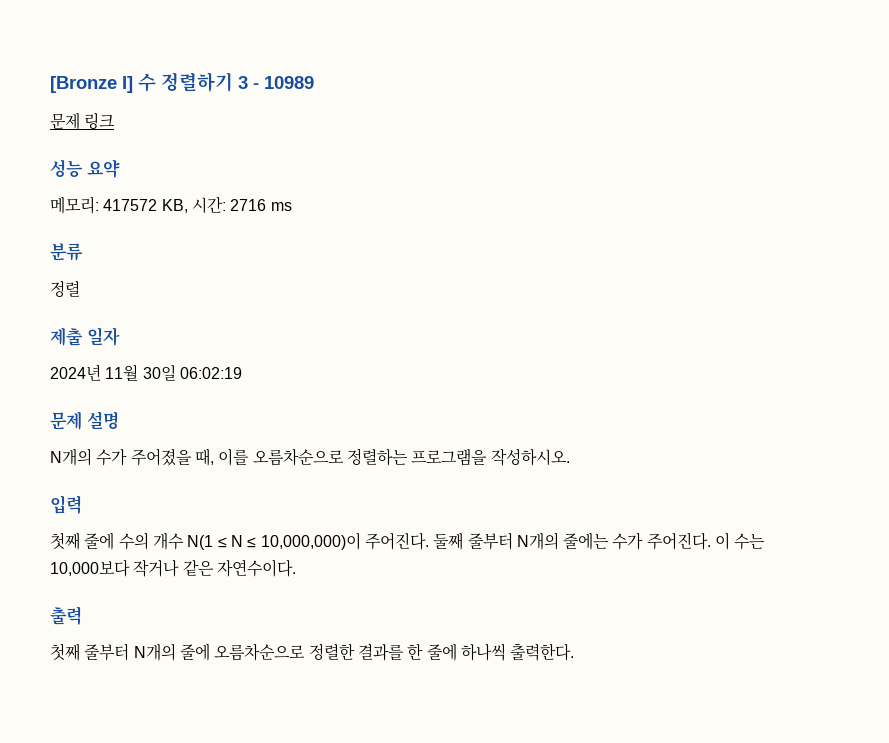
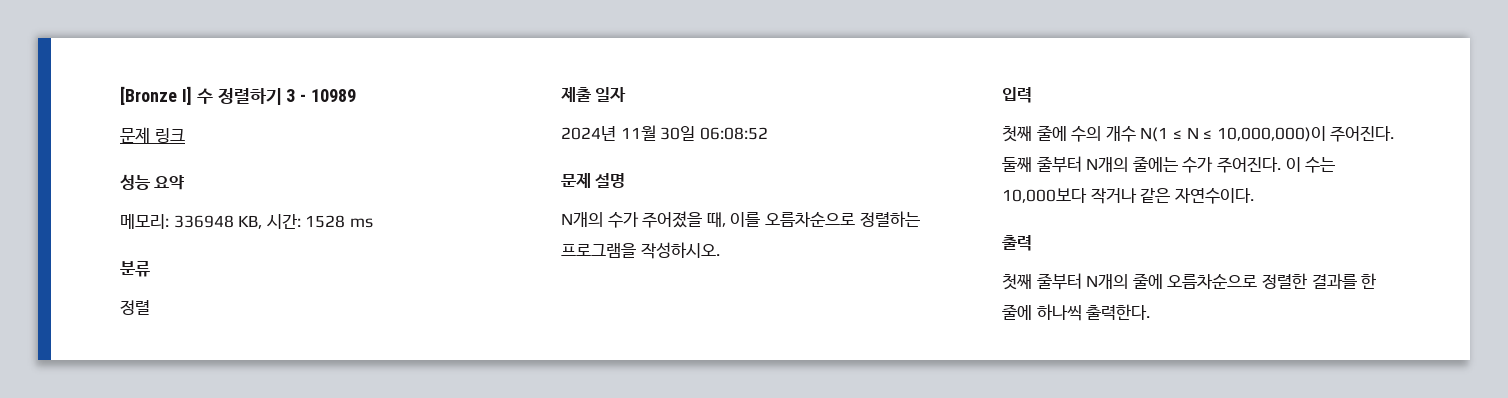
- 메모리: 417572 KB, 시간: 2716 ms
+ 메모리: 336948 KB, 시간: 1528 ms
- 2024년 11월 30일 06:02:19
+ 2024년 11월 30일 06:08:52

